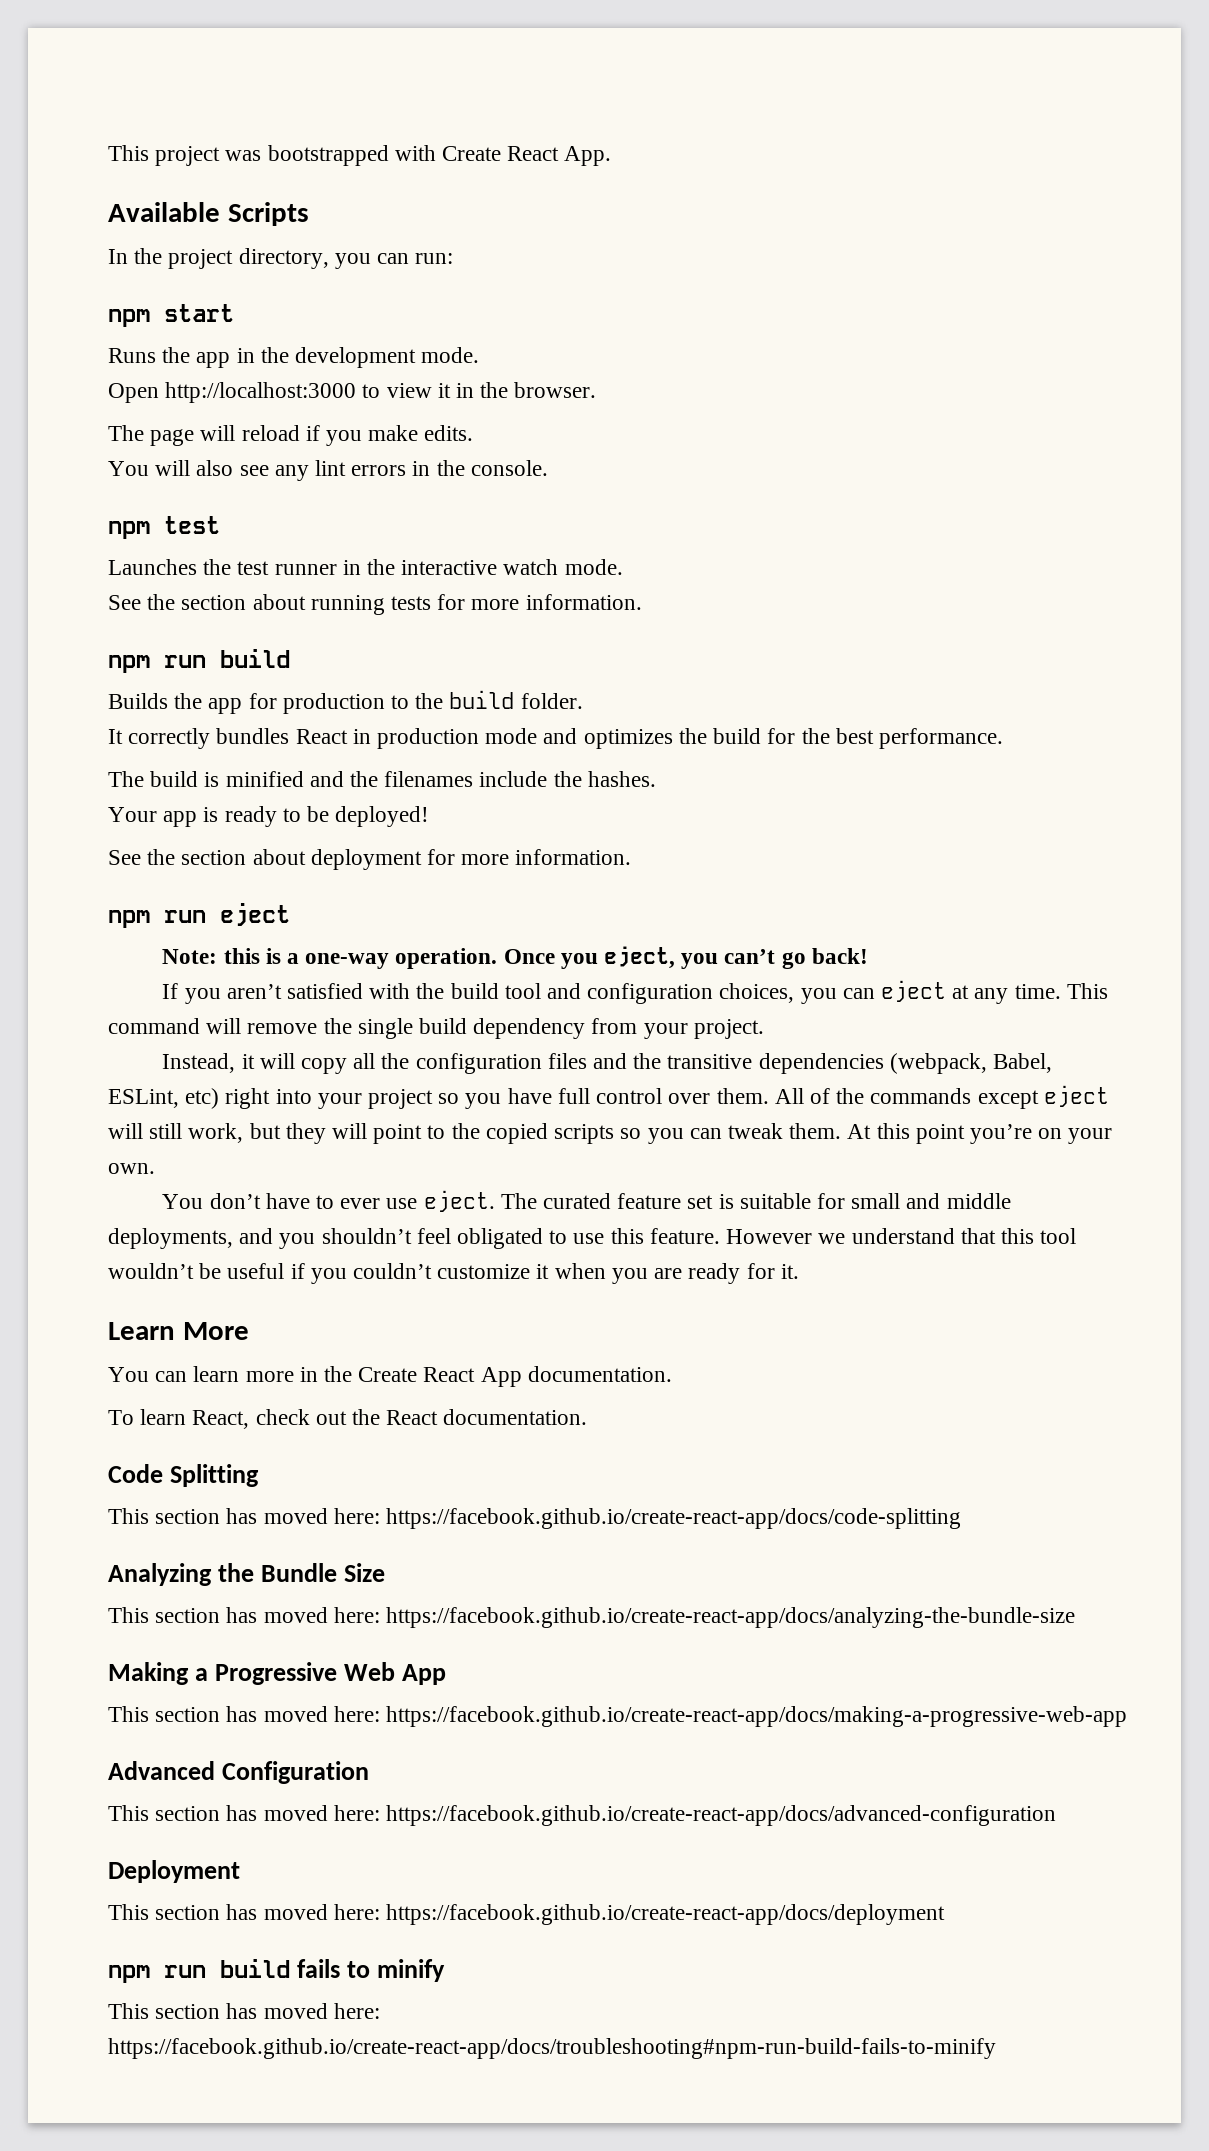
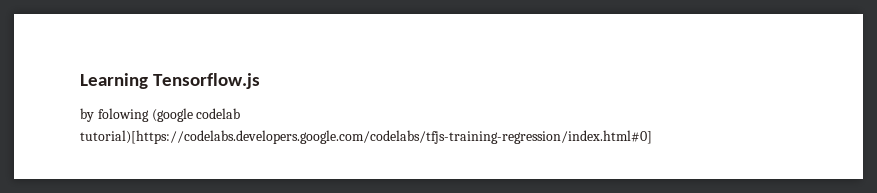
- This project was bootstrapped with Create React App.
- Available Scripts
- In the project directory, you can run:
- npm start
- Runs the app in the development mode.
- Open http://localhost:3000 to view it in the browser.
- The page will reload if you make edits.
- You will also see any lint errors in the console.
- npm test
- Launches the test runner in the interactive watch mode.
- See the section about running tests for more information.
- npm run build
- Builds the app for production to the build folder.
- It correctly bundles React in production mode and optimizes the build for the best performance.
- The build is minified and the filenames include the hashes.
- Your app is ready to be deployed!
- See the section about deployment for more information.
- npm run eject
- Note: this is a one-way operation. Once you eject, you can’t go back!
- If you aren’t satisfied with the build tool and configuration choices, you can eject at any time. This command will remove the single build dependency from your project.
- Instead, it will copy all the configuration files and the transitive dependencies (webpack, Babel, ESLint, etc) right into your project so you have full control over them. All of the commands except eject will still work, but they will point to the copied scripts so you can tweak them. At this point you’re on your own.
- You don’t have to ever use eject. The curated feature set is suitable for small and middle deployments, and you shouldn’t feel obligated to use this feature. However we understand that this tool wouldn’t be useful if you couldn’t customize it when you are ready for it.
- Learn More
- You can learn more in the Create React App documentation.
- To learn React, check out the React documentation.
- Code Splitting
- This section has moved here: https://facebook.github.io/create-react-app/docs/code-splitting
- Analyzing the Bundle Size
- This section has moved here: https://facebook.github.io/create-react-app/docs/analyzing-the-bundle-size
- Making a Progressive Web App
- This section has moved here: https://facebook.github.io/create-react-app/docs/making-a-progressive-web-app
- Advanced Configuration
- This section has moved here: https://facebook.github.io/create-react-app/docs/advanced-configuration
- Deployment
- This section has moved here: https://facebook.github.io/create-react-app/docs/deployment
- npm run build fails to minify
- This section has moved here: https://facebook.github.io/create-react-app/docs/troubleshooting#npm-run-build-fails-to-minify
+ Learning Tensorflow.js
+ by folowing (google codelab tutorial)[https://codelabs.developers.google.com/codelabs/tfjs-training-regression/index.html#0]

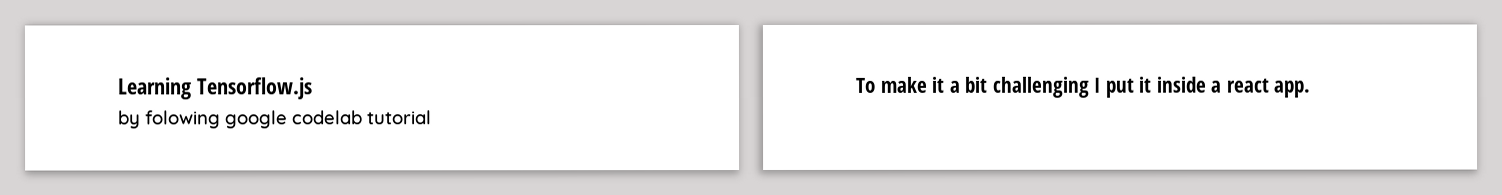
- by folowing (google codelab tutorial)[https://codelabs.developers.google.com/codelabs/tfjs-training-regression/index.html#0]
+ by folowing google codelab tutorial
+ To make it a bit challenging I put it inside a react app.

